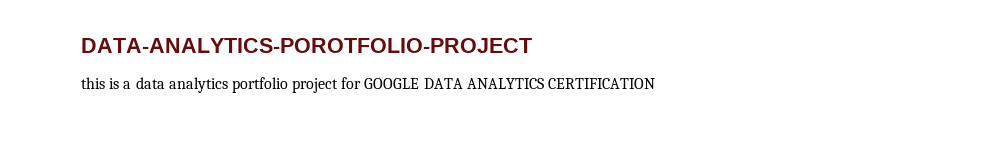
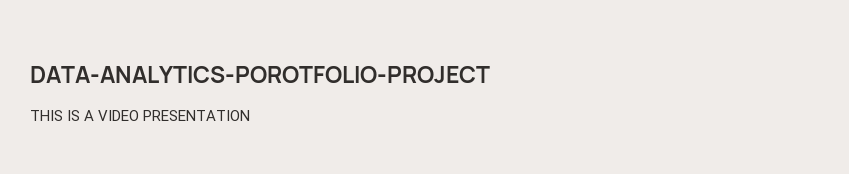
- this is a data analytics portfolio project for GOOGLE DATA ANALYTICS CERTIFICATION
+ THIS IS A VIDEO PRESENTATION

